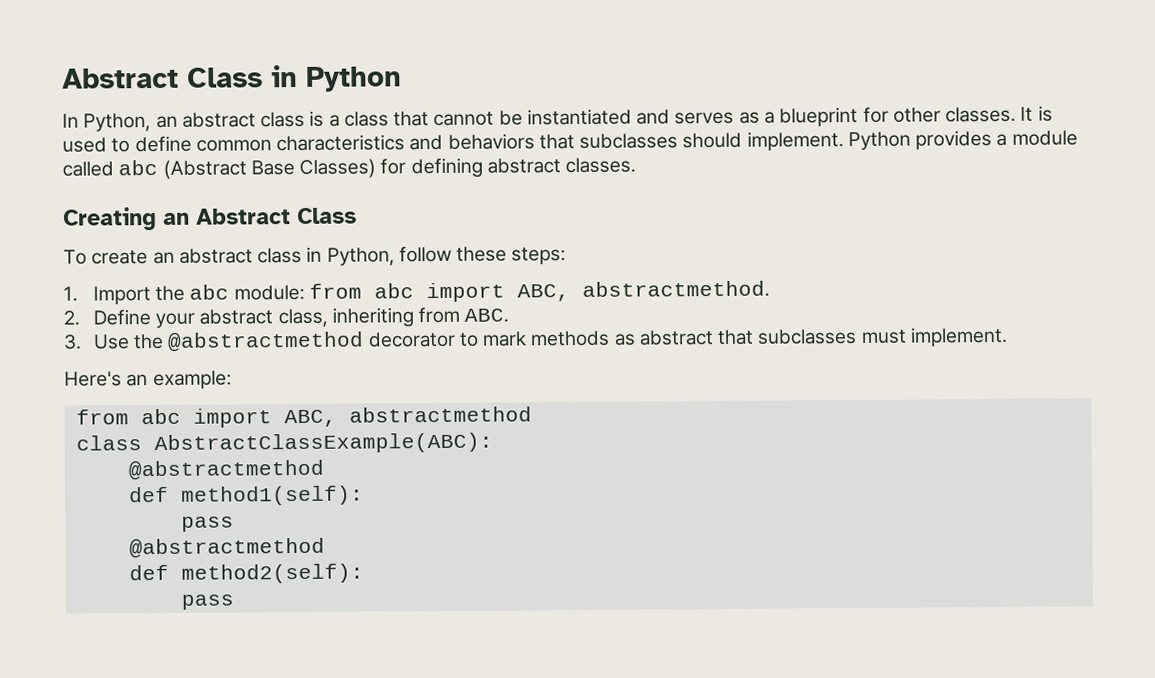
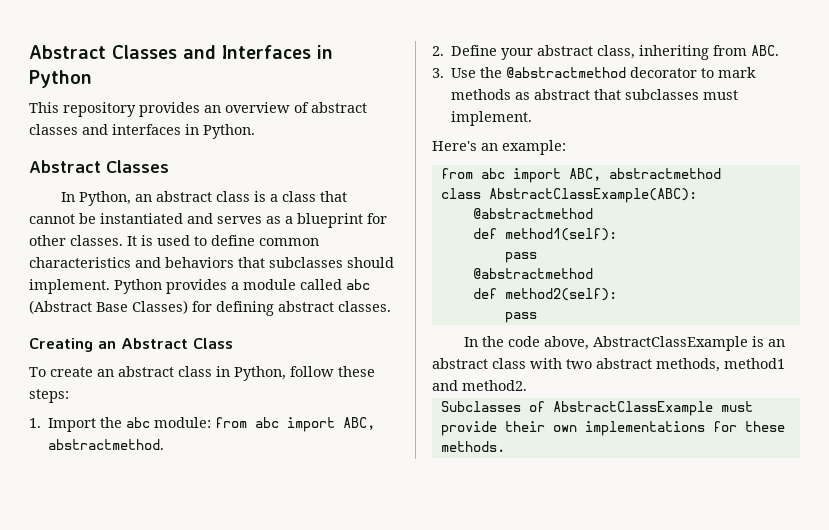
- Abstract Class in Python
+ Abstract Classes and Interfaces in Python
+ This repository provides an overview of abstract classes and interfaces in Python.
+ Abstract Classes
+ In the code above, AbstractClassExample is an abstract class with two abstract methods, method1 and method2.
+ Subclasses of AbstractClassExample must provide their own implementations for these methods.

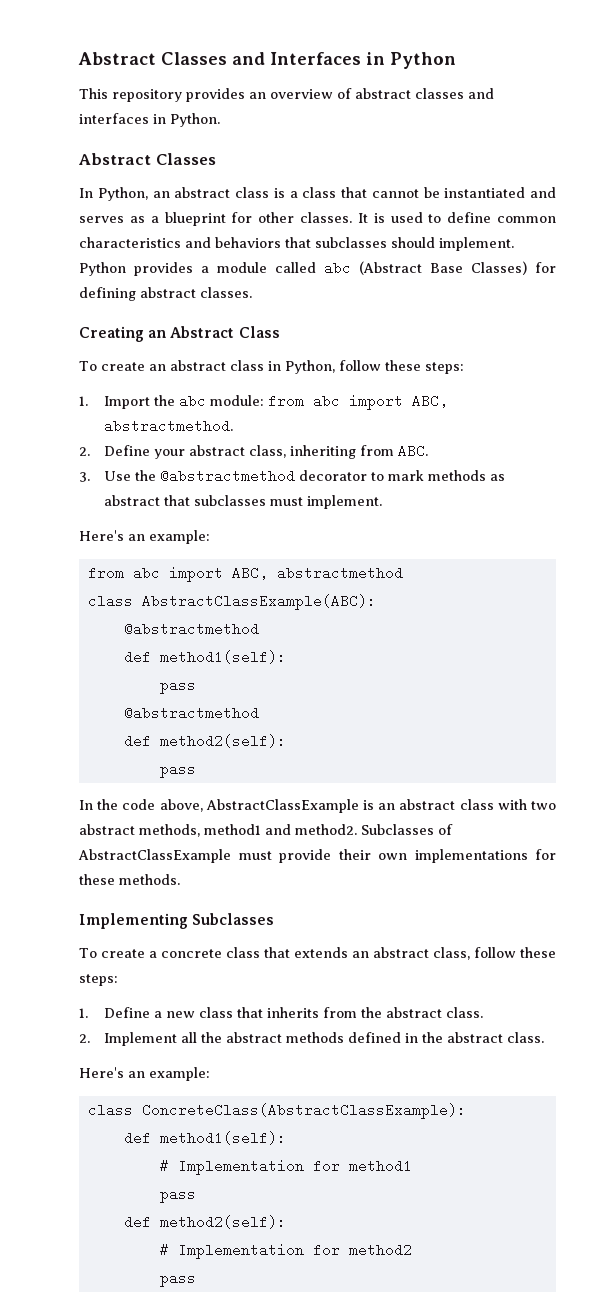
- In the code above, AbstractClassExample is an abstract class with two abstract methods, method1 and method2.
- Subclasses of AbstractClassExample must provide their own implementations for these methods.
+ In the code above, AbstractClassExample is an abstract class with two abstract methods, method1 and method2. Subclasses of AbstractClassExample must provide their own implementations for these methods.
+ Implementing Subclasses
+ To create a concrete class that extends an abstract class, follow these steps:
+ 1. Define a new class that inherits from the abstract class.
+ 2. Implement all the abstract methods defined in the abstract class.
+ Here's an example:
+ class ConcreteClass(AbstractClassExample):
+ def method1(self):
+ # Implementation for method1
+ pass
+ def method2(self):
+ # Implementation for method2
+ pass

